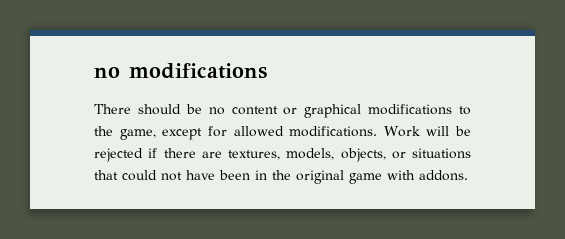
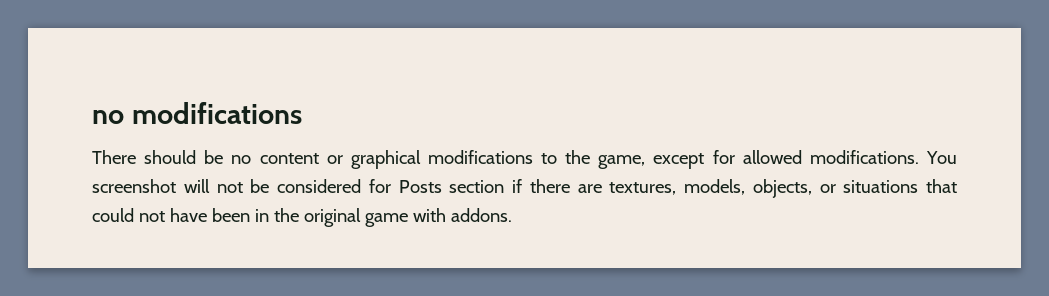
- Work will be rejected if there are textures, models, objects, or situations that could not have been in the original game with addons.
+ You screenshot will not be considered for Posts section if there are textures, models, objects, or situations that could not have been in the original game with addons.

